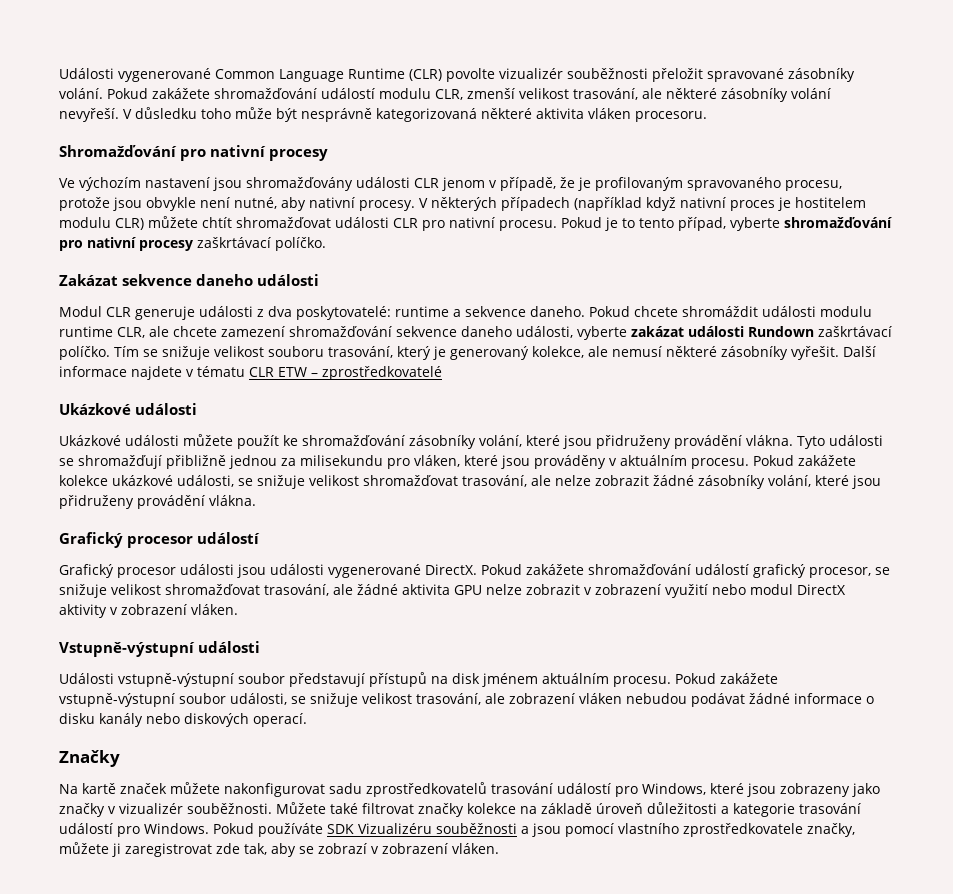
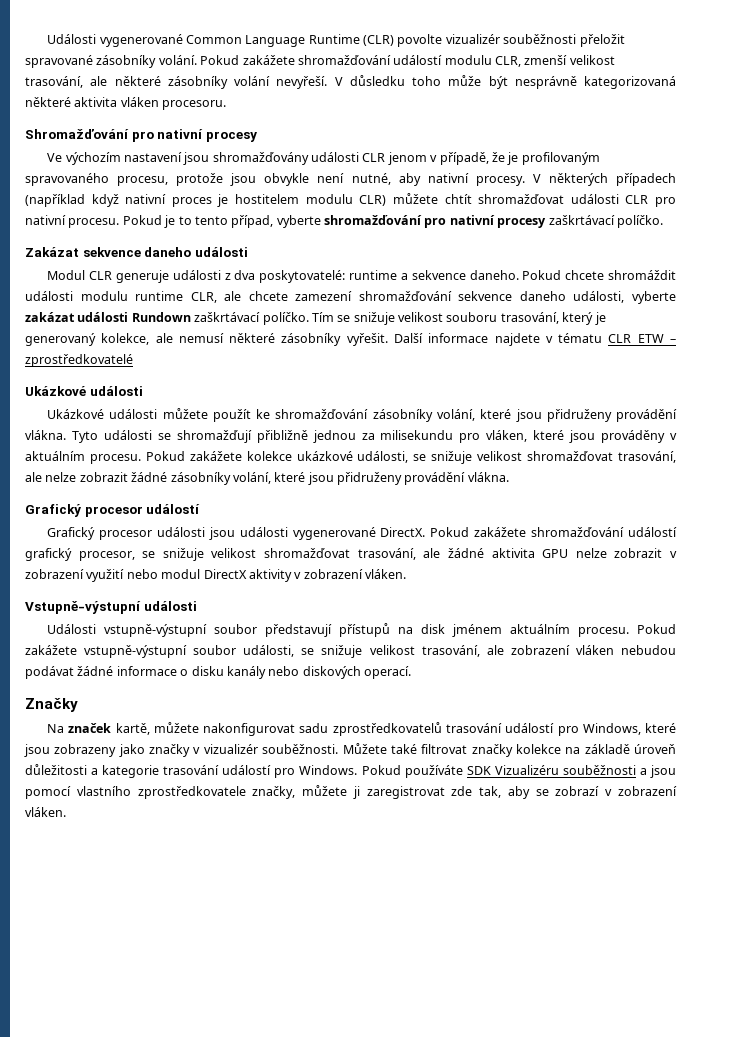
- Na kartě značek můžete nakonfigurovat sadu zprostředkovatelů trasování událostí pro Windows, které jsou zobrazeny jako značky v vizualizér souběžnosti.
+ Na značek kartě, můžete nakonfigurovat sadu zprostředkovatelů trasování událostí pro Windows, které jsou zobrazeny jako značky v vizualizér souběžnosti.

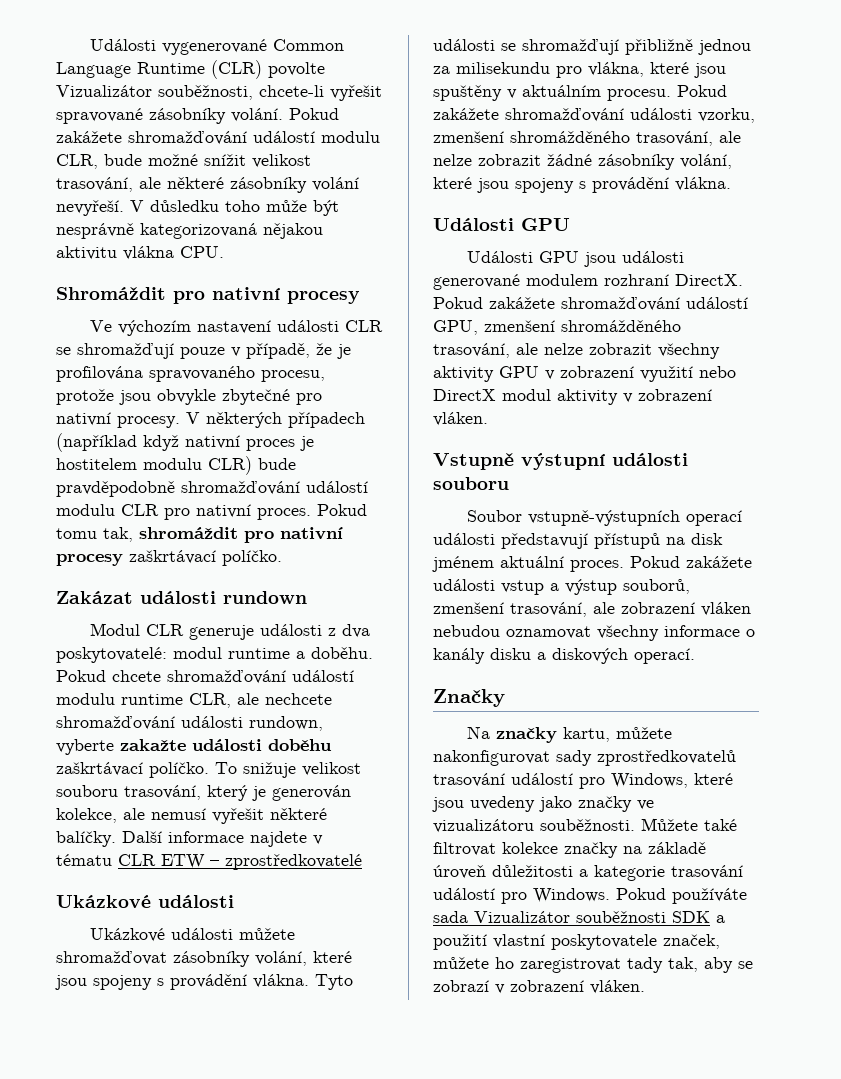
- Události vygenerované Common Language Runtime (CLR) povolte vizualizér souběžnosti přeložit spravované zásobníky volání.
+ Události vygenerované Common Language Runtime (CLR) povolte Vizualizátor souběžnosti, chcete-li vyřešit spravované zásobníky volání.
- Pokud zakážete shromažďování událostí modulu CLR, zmenší velikost trasování, ale některé zásobníky volání nevyřeší.
+ Pokud zakážete shromažďování událostí modulu CLR, bude možné snížit velikost trasování, ale některé zásobníky volání nevyřeší.
- V důsledku toho může být nesprávně kategorizovaná některé aktivita vláken procesoru.
- Shromažďování pro nativní procesy
+ V důsledku toho může být nesprávně kategorizovaná nějakou aktivitu vlákna CPU.
+ Shromáždit pro nativní procesy
- Ve výchozím nastavení jsou shromažďovány události CLR jenom v případě, že je profilovaným spravovaného procesu, protože jsou obvykle není nutné, aby nativní procesy.
+ Ve výchozím nastavení události CLR se shromažďují pouze v případě, že je profilována spravovaného procesu, protože jsou obvykle zbytečné pro nativní procesy.
- V některých případech (například když nativní proces je hostitelem modulu CLR) můžete chtít shromažďovat události CLR pro nativní procesu. Pokud je to tento případ, vyberte shromažďování pro nativní procesy zaškrtávací políčko.
+ V některých případech (například když nativní proces je hostitelem modulu CLR) bude pravděpodobně shromažďování událostí modulu CLR pro nativní proces. Pokud tomu tak, shromáždit pro nativní procesy zaškrtávací políčko.
- Zakázat sekvence daneho události
+ Zakázat události rundown
- Modul CLR generuje události z dva poskytovatelé: runtime a sekvence daneho. Pokud chcete shromáždit události modulu runtime CLR, ale chcete zamezení shromažďování sekvence daneho události, vyberte zakázat události Rundown zaškrtávací políčko. Tím se snižuje velikost souboru trasování, který je generovaný kolekce, ale nemusí některé zásobníky vyřešit.
+ Modul CLR generuje události z dva poskytovatelé: modul runtime a doběhu. Pokud chcete shromažďování událostí modulu runtime CLR, ale nechcete shromažďování události rundown, vyberte zakažte události doběhu zaškrtávací políčko. To snižuje velikost souboru trasování, který je generován kolekce, ale nemusí vyřešit některé balíčky.
- Ukázkové události můžete použít ke shromažďování zásobníky volání, které jsou přidruženy provádění vlákna.
+ Ukázkové události můžete shromažďovat zásobníky volání, které jsou spojeny s provádění vlákna.
- Tyto události se shromažďují přibližně jednou za milisekundu pro vláken, které jsou prováděny v aktuálním procesu.
+ Tyto události se shromažďují přibližně jednou za milisekundu pro vlákna, které jsou spuštěny v aktuálním procesu.
- Pokud zakážete kolekce ukázkové události, se snižuje velikost shromažďovat trasování, ale nelze zobrazit žádné zásobníky volání, které jsou přidruženy provádění vlákna.
- Grafický procesor událostí
- Grafický procesor události jsou události vygenerované DirectX.
+ Pokud zakážete shromažďování události vzorku, zmenšení shromážděného trasování, ale nelze zobrazit žádné zásobníky volání, které jsou spojeny s provádění vlákna.
+ Události GPU
+ Události GPU jsou události generované modulem rozhraní DirectX.
- Pokud zakážete shromažďování událostí grafický procesor, se snižuje velikost shromažďovat trasování, ale žádné aktivita GPU nelze zobrazit v zobrazení využití nebo modul DirectX aktivity v zobrazení vláken.
+ Pokud zakážete shromažďování událostí GPU, zmenšení shromážděného trasování, ale nelze zobrazit všechny aktivity GPU v zobrazení využití nebo DirectX modul aktivity v zobrazení vláken.
- Vstupně-výstupní události
- Události vstupně-výstupní soubor představují přístupů na disk jménem aktuálním procesu. Pokud zakážete vstupně-výstupní soubor události, se snižuje velikost trasování, ale zobrazení vláken nebudou podávat žádné informace o disku kanály nebo diskových operací.
+ Vstupně výstupní události souboru
+ Soubor vstupně-výstupních operací události představují přístupů na disk jménem aktuální proces. Pokud zakážete události vstup a výstup souborů, zmenšení trasování, ale zobrazení vláken nebudou oznamovat všechny informace o kanály disku a diskových operací.
- Na značek kartě, můžete nakonfigurovat sadu zprostředkovatelů trasování událostí pro Windows, které jsou zobrazeny jako značky v vizualizér souběžnosti.
+ Na značky kartu, můžete nakonfigurovat sady zprostředkovatelů trasování událostí pro Windows, které jsou uvedeny jako značky ve vizualizátoru souběžnosti.
- Můžete také filtrovat značky kolekce na základě úroveň důležitosti a kategorie trasování událostí pro Windows.
+ Můžete také filtrovat kolekce značky na základě úroveň důležitosti a kategorie trasování událostí pro Windows.
- Pokud používáte SDK Vizualizéru souběžnosti a jsou pomocí vlastního zprostředkovatele značky, můžete ji zaregistrovat zde tak, aby se zobrazí v zobrazení vláken.
+ Pokud používáte sada Vizualizátor souběžnosti SDK a použití vlastní poskytovatele značek, můžete ho zaregistrovat tady tak, aby se zobrazí v zobrazení vláken.

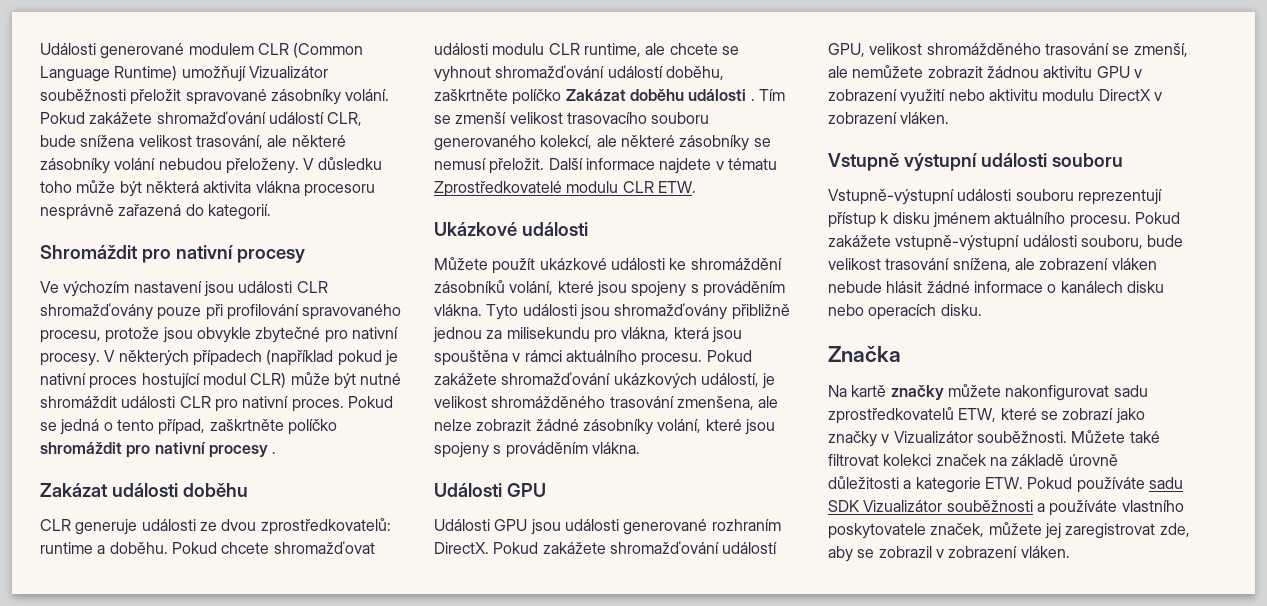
- Události vygenerované Common Language Runtime (CLR) povolte Vizualizátor souběžnosti, chcete-li vyřešit spravované zásobníky volání.
+ Události generované modulem CLR (Common Language Runtime) umožňují Vizualizátor souběžnosti přeložit spravované zásobníky volání.
- Pokud zakážete shromažďování událostí modulu CLR, bude možné snížit velikost trasování, ale některé zásobníky volání nevyřeší.
+ Pokud zakážete shromažďování událostí CLR, bude snížena velikost trasování, ale některé zásobníky volání nebudou přeloženy.
- V důsledku toho může být nesprávně kategorizovaná nějakou aktivitu vlákna CPU.
+ V důsledku toho může být některá aktivita vlákna procesoru nesprávně zařazená do kategorií.
- Ve výchozím nastavení události CLR se shromažďují pouze v případě, že je profilována spravovaného procesu, protože jsou obvykle zbytečné pro nativní procesy.
+ Ve výchozím nastavení jsou události CLR shromažďovány pouze při profilování spravovaného procesu, protože jsou obvykle zbytečné pro nativní procesy.
- V některých případech (například když nativní proces je hostitelem modulu CLR) bude pravděpodobně shromažďování událostí modulu CLR pro nativní proces.
+ V některých případech (například pokud je nativní proces hostující modul CLR) může být nutné shromáždit události CLR pro nativní proces.
- Pokud tomu tak, shromáždit pro nativní procesy zaškrtávací políčko.
+ Pokud se jedná o tento případ, zaškrtněte políčko shromáždit pro nativní procesy .
- Zakázat události rundown
- Modul CLR generuje události z dva poskytovatelé: modul runtime a doběhu.
+ Zakázat události doběhu
+ CLR generuje události ze dvou zprostředkovatelů: runtime a doběhu.
- Pokud chcete shromažďování událostí modulu runtime CLR, ale nechcete shromažďování události rundown, vyberte zakažte události doběhu zaškrtávací políčko. To snižuje velikost souboru trasování, který je generován kolekce, ale nemusí vyřešit některé balíčky.
+ Pokud chcete shromažďovat události modulu CLR runtime, ale chcete se vyhnout shromažďování událostí doběhu, zaškrtněte políčko Zakázat doběhu události . Tím se zmenší velikost trasovacího souboru generovaného kolekcí, ale některé zásobníky se nemusí přeložit.
- Další informace najdete v tématu CLR ETW – zprostředkovatelé
+ Další informace najdete v tématu Zprostředkovatelé modulu CLR ETW.
  Ukázkové události
- Ukázkové události můžete shromažďovat zásobníky volání, které jsou spojeny s provádění vlákna.
+ Můžete použít ukázkové události ke shromáždění zásobníků volání, které jsou spojeny s prováděním vlákna.
- Tyto události se shromažďují přibližně jednou za milisekundu pro vlákna, které jsou spuštěny v aktuálním procesu. Pokud zakážete shromažďování události vzorku, zmenšení shromážděného trasování, ale nelze zobrazit žádné zásobníky volání, které jsou spojeny s provádění vlákna.
+ Tyto události jsou shromažďovány přibližně jednou za milisekundu pro vlákna, která jsou spouštěna v rámci aktuálního procesu. Pokud zakážete shromažďování ukázkových událostí, je velikost shromážděného trasování zmenšena, ale nelze zobrazit žádné zásobníky volání, které jsou spojeny s prováděním vlákna.
- Události GPU jsou události generované modulem rozhraní DirectX.
+ Události GPU jsou události generované rozhraním DirectX.
- Pokud zakážete shromažďování událostí GPU, zmenšení shromážděného trasování, ale nelze zobrazit všechny aktivity GPU v zobrazení využití nebo DirectX modul aktivity v zobrazení vláken.
+ Pokud zakážete shromažďování událostí GPU, velikost shromážděného trasování se zmenší, ale nemůžete zobrazit žádnou aktivitu GPU v zobrazení využití nebo aktivitu modulu DirectX v zobrazení vláken.
- Soubor vstupně-výstupních operací události představují přístupů na disk jménem aktuální proces. Pokud zakážete události vstup a výstup souborů, zmenšení trasování, ale zobrazení vláken nebudou oznamovat všechny informace o kanály disku a diskových operací.
- Značky
- Na značky kartu, můžete nakonfigurovat sady zprostředkovatelů trasování událostí pro Windows, které jsou uvedeny jako značky ve vizualizátoru souběžnosti.
+ Vstupně-výstupní události souboru reprezentují přístup k disku jménem aktuálního procesu. Pokud zakážete vstupně-výstupní události souboru, bude velikost trasování snížena, ale zobrazení vláken nebude hlásit žádné informace o kanálech disku nebo operacích disku.
+ Značka
+ Na kartě značky můžete nakonfigurovat sadu zprostředkovatelů ETW, které se zobrazí jako značky v Vizualizátor souběžnosti.
- Můžete také filtrovat kolekce značky na základě úroveň důležitosti a kategorie trasování událostí pro Windows. Pokud používáte sada Vizualizátor souběžnosti SDK a použití vlastní poskytovatele značek, můžete ho zaregistrovat tady tak, aby se zobrazí v zobrazení vláken.
+ Můžete také filtrovat kolekci značek na základě úrovně důležitosti a kategorie ETW. Pokud používáte sadu SDK Vizualizátor souběžnosti a používáte vlastního poskytovatele značek, můžete jej zaregistrovat zde, aby se zobrazil v zobrazení vláken.

